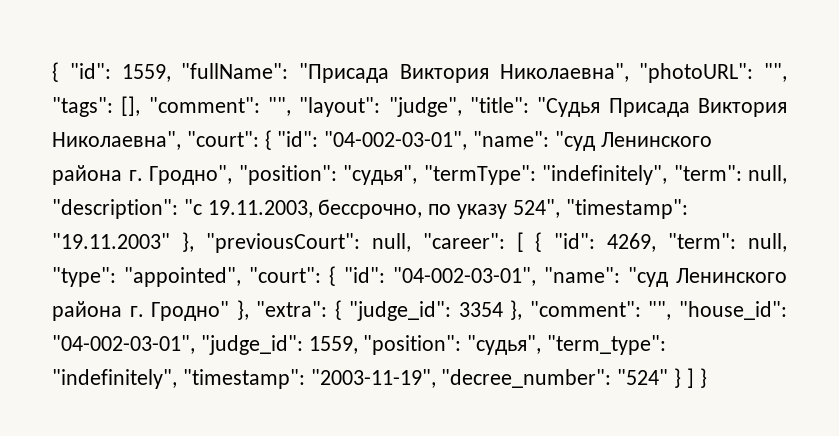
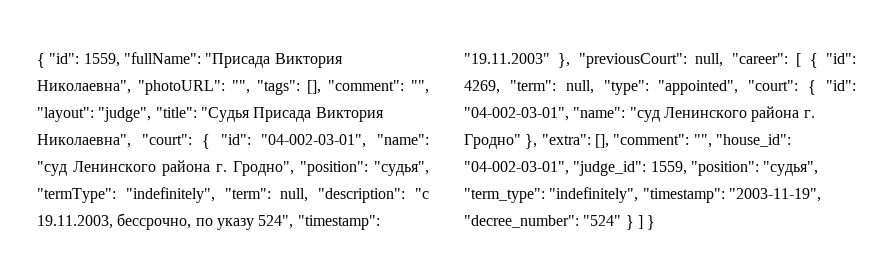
- "суд Ленинского района г. Гродно" }, "extra": { "judge_id": 3354 }, "comment":
+ "суд Ленинского района г. Гродно" }, "extra": [], "comment":

